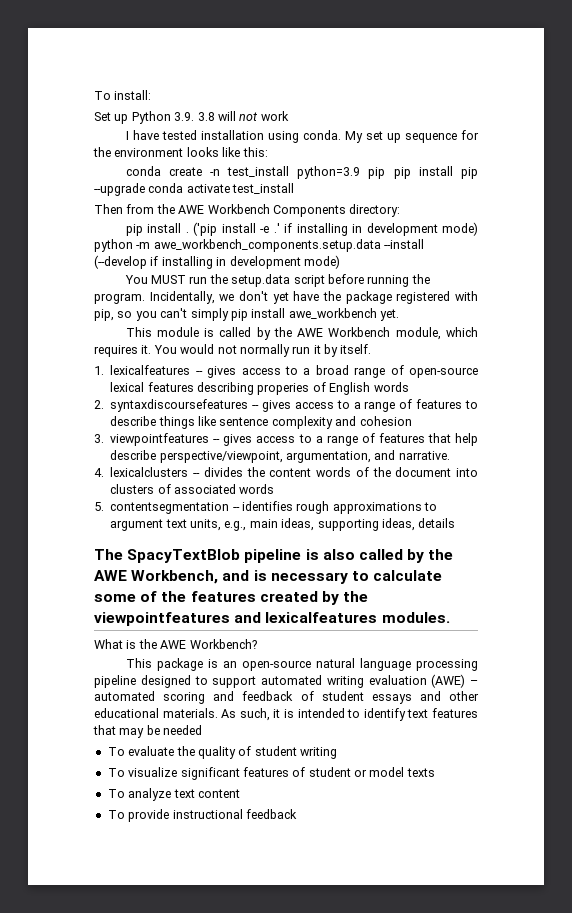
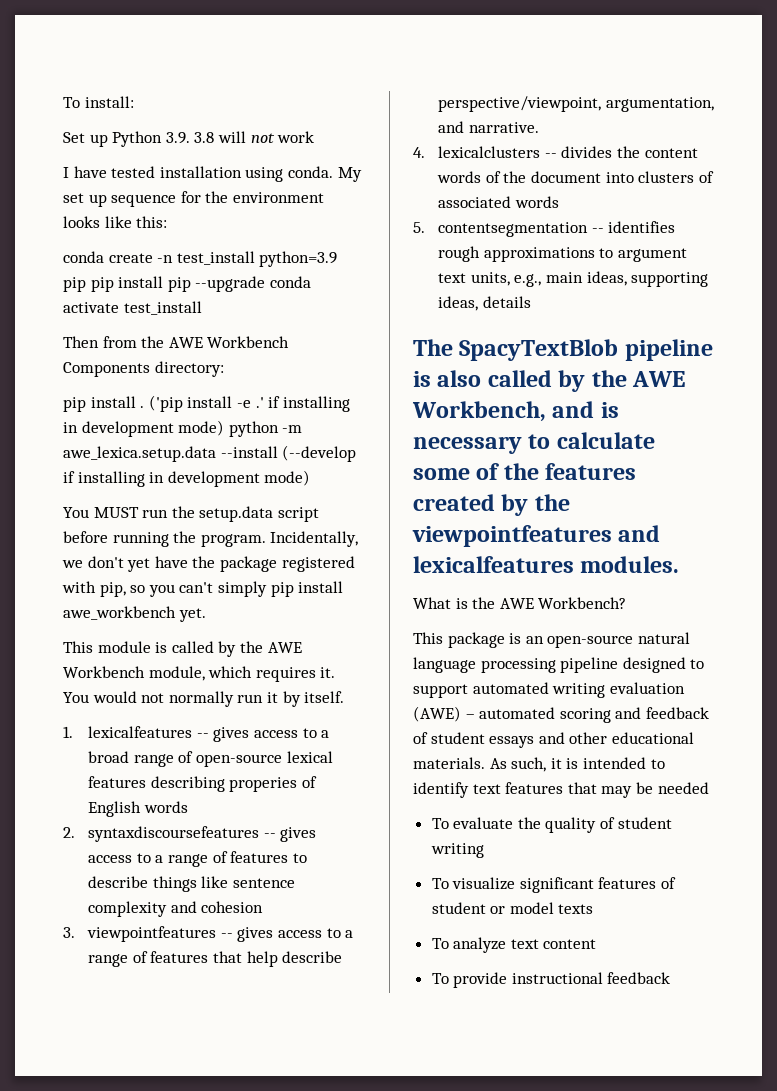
- ('pip install -e .' if installing in development mode) python -m awe_workbench_components.setup.data --install (--develop if installing in development mode)
+ ('pip install -e .' if installing in development mode) python -m awe_lexica.setup.data --install (--develop if installing in development mode)

